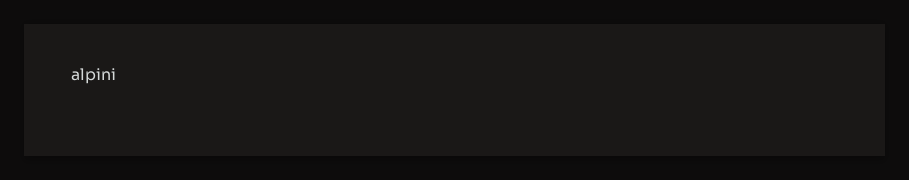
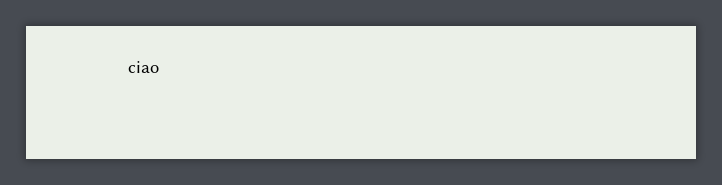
- alpini
+ ciao

